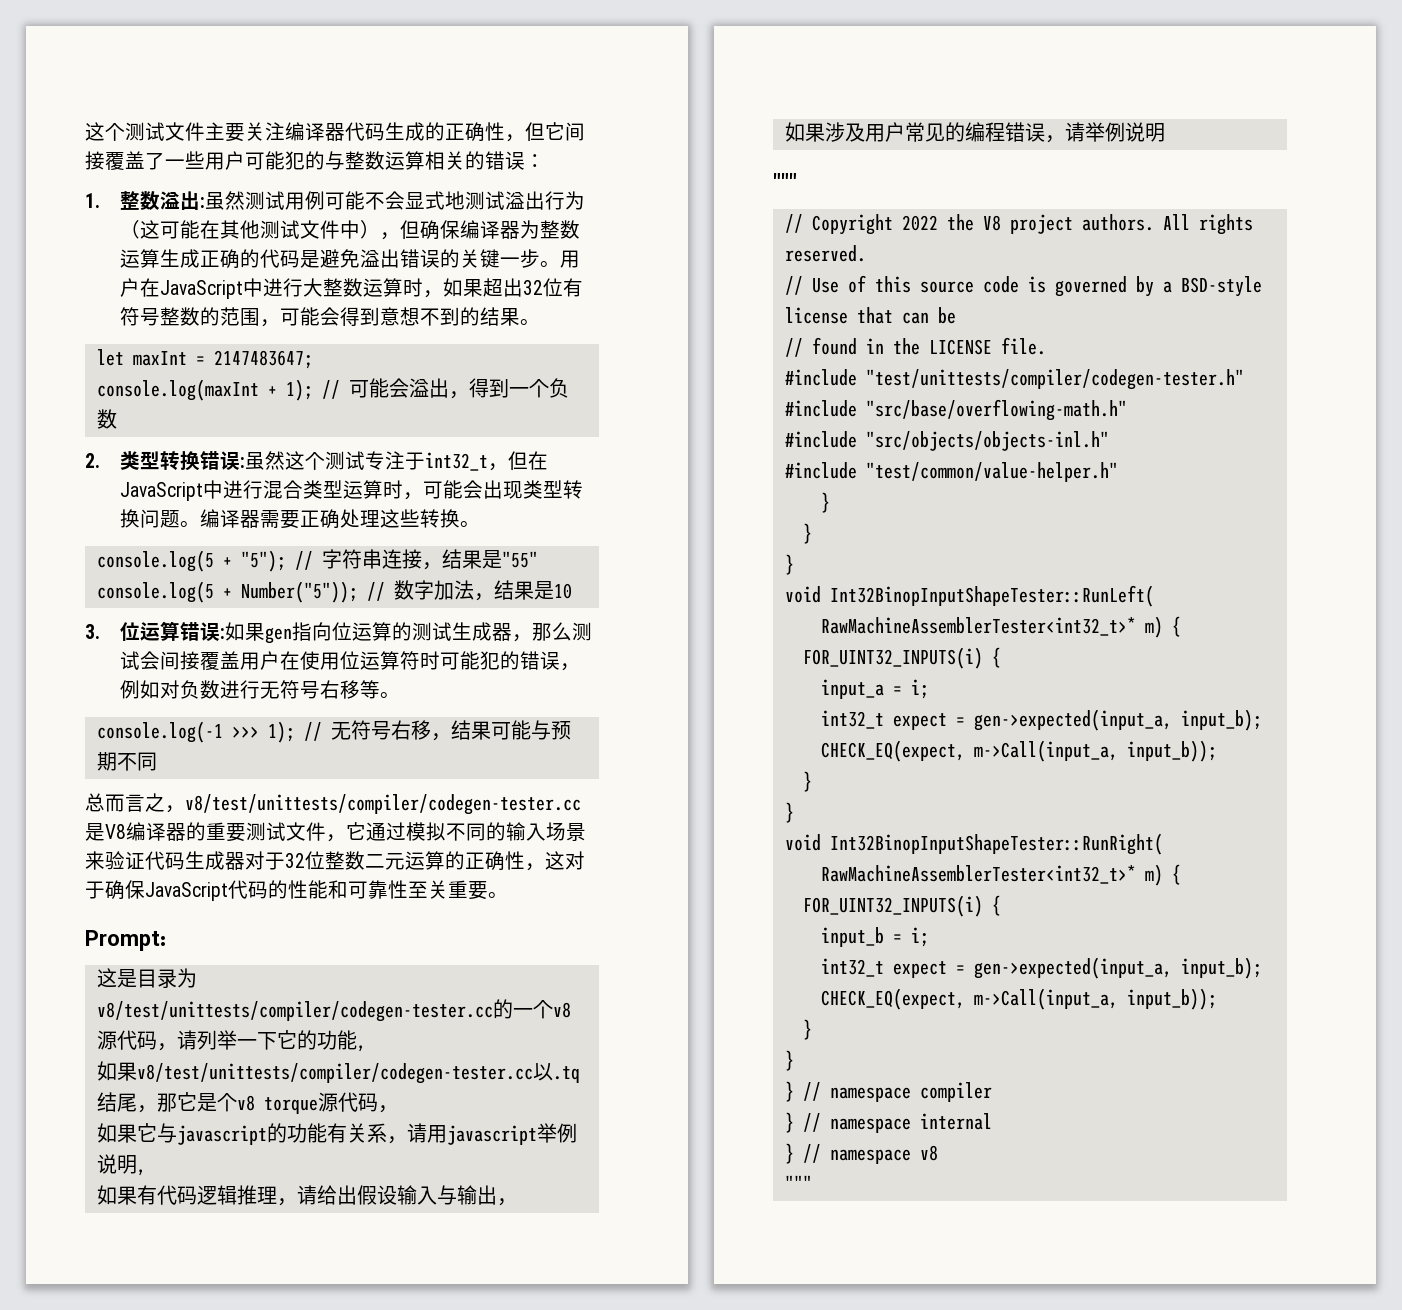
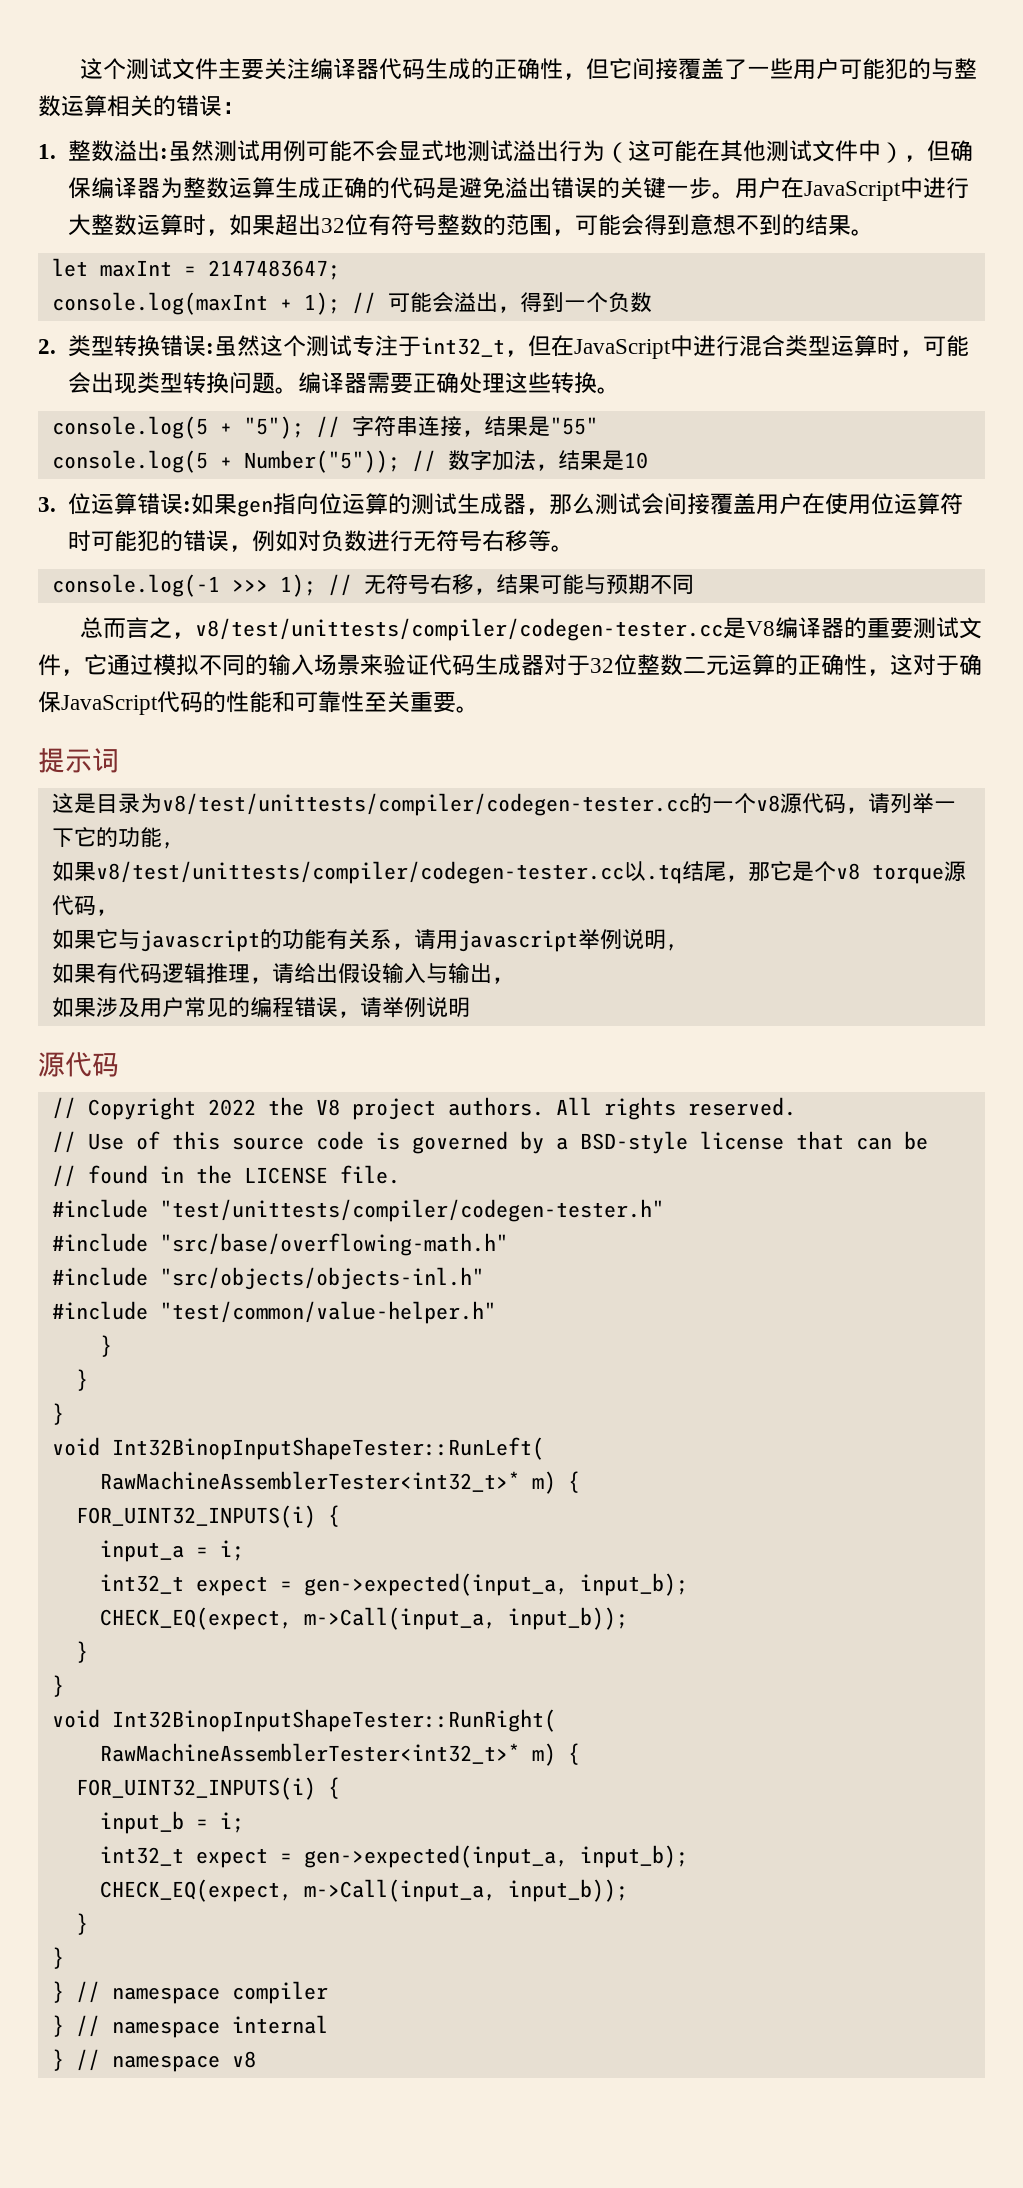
- Prompt:
+ 提示词
  如果涉及用户常见的编程错误，请举例说明
- """
+ 源代码
  } // namespace v8
- """

